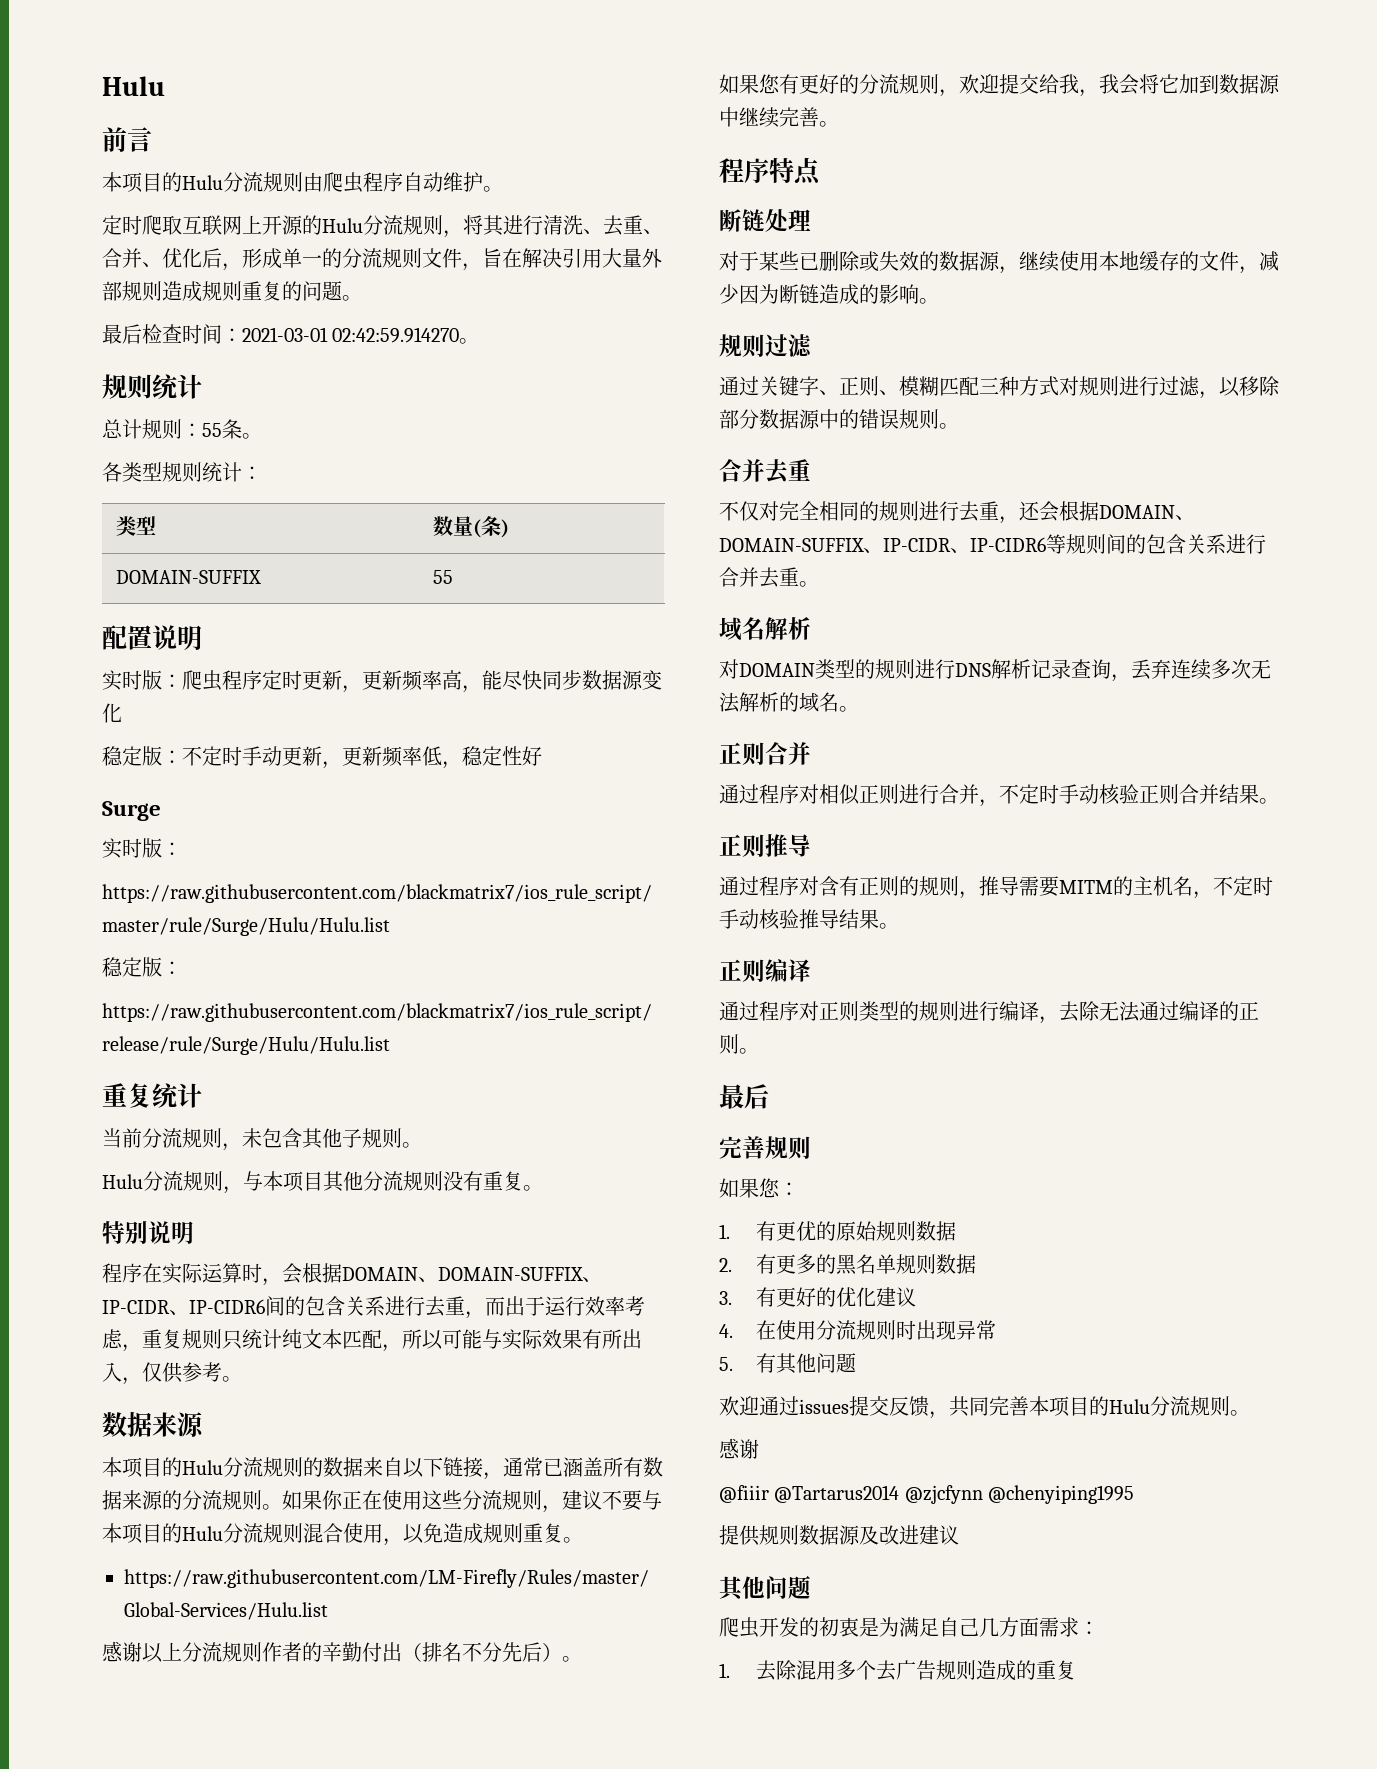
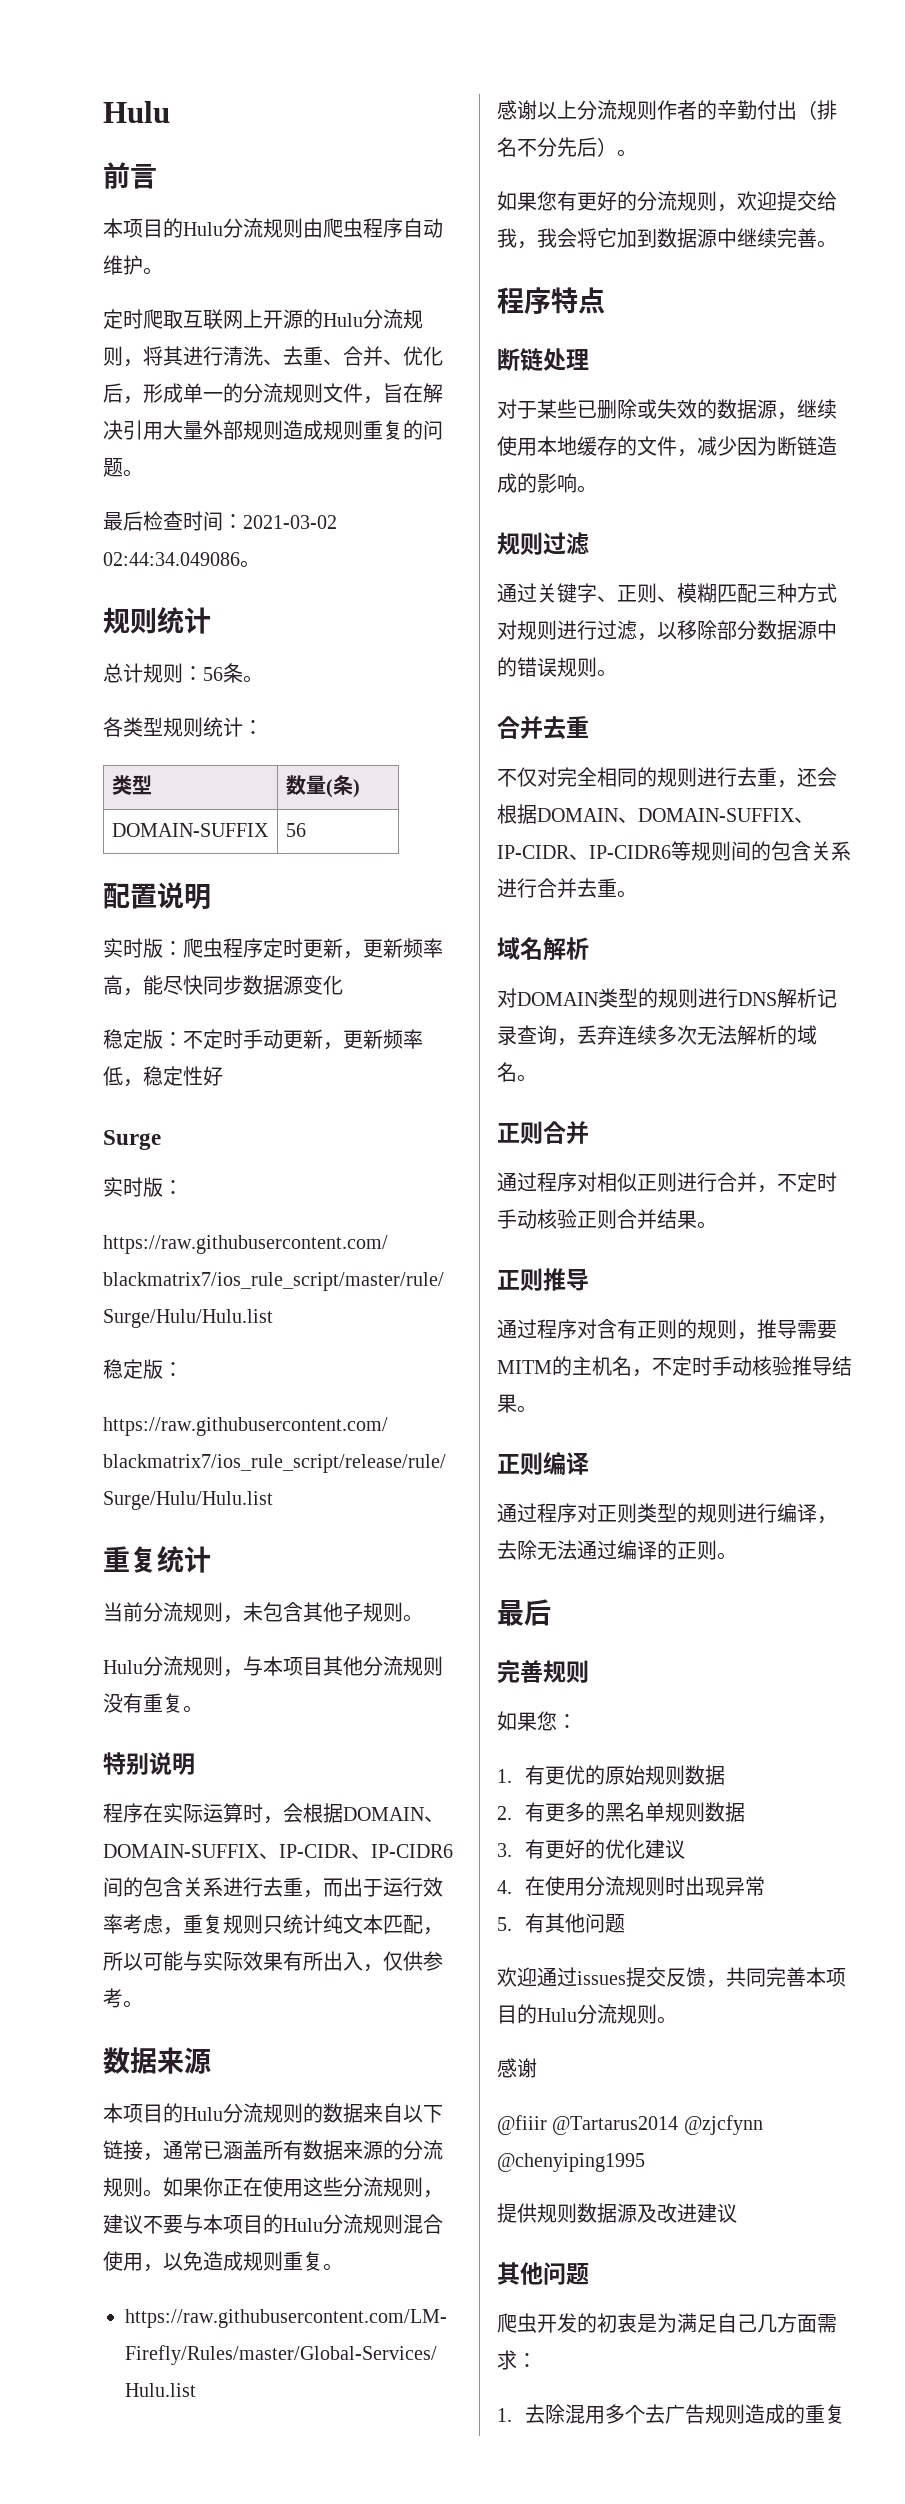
- 最后检查时间：2021-03-01 02:42:59.914270。
+ 最后检查时间：2021-03-02 02:44:34.049086。
- 总计规则：55条。
+ 总计规则：56条。
- DOMAIN-SUFFIX | 55
+ DOMAIN-SUFFIX | 56

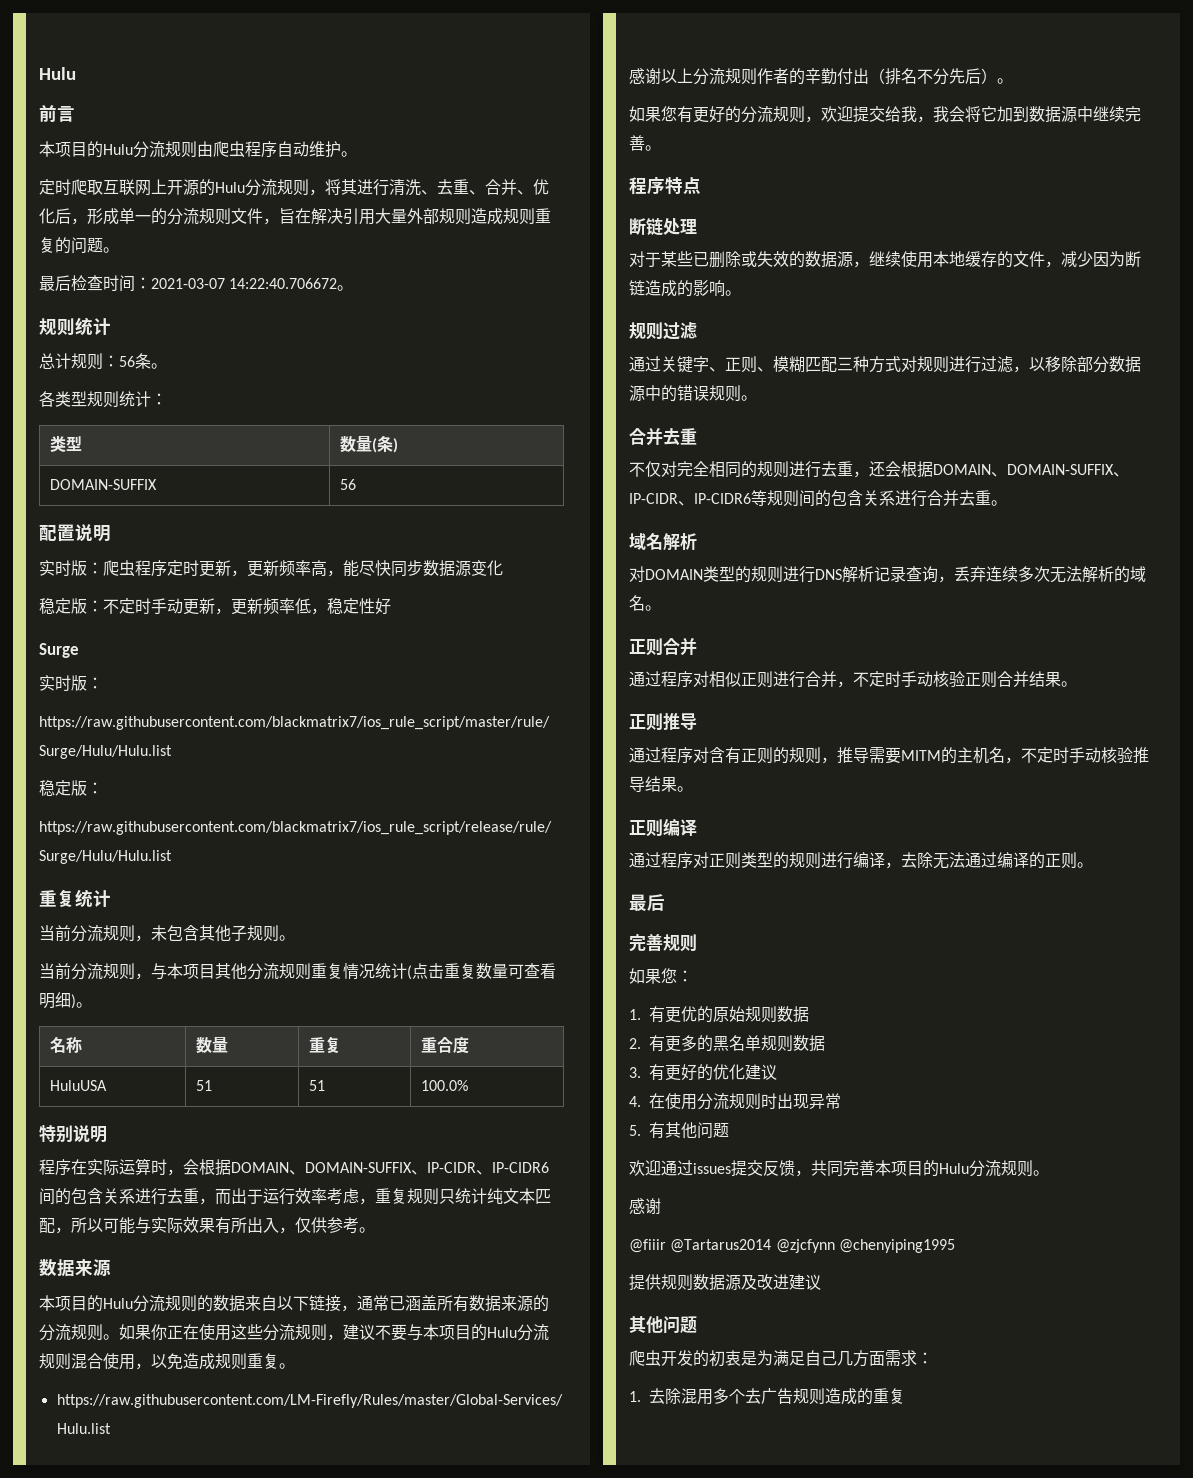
- 最后检查时间：2021-03-02 02:44:34.049086。
+ 最后检查时间：2021-03-07 14:22:40.706672。
- Hulu分流规则，与本项目其他分流规则没有重复。
+ 当前分流规则，与本项目其他分流规则重复情况统计(点击重复数量可查看明细)。
+ 名称 | 数量 | 重复 | 重合度
+ HuluUSA | 51 | 51 | 100.0%

